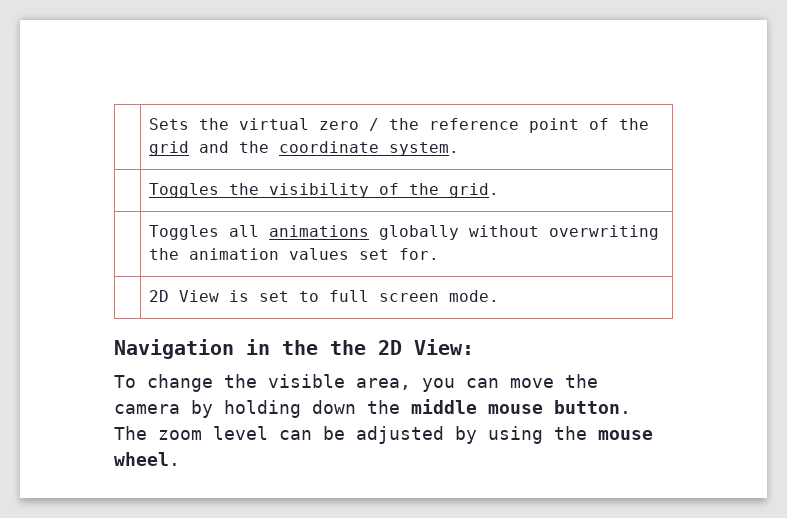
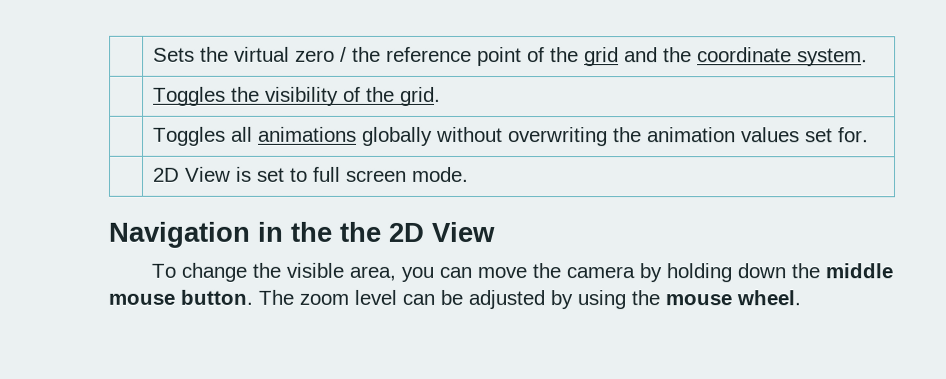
- Navigation in the the 2D View:
+ Navigation in the the 2D View

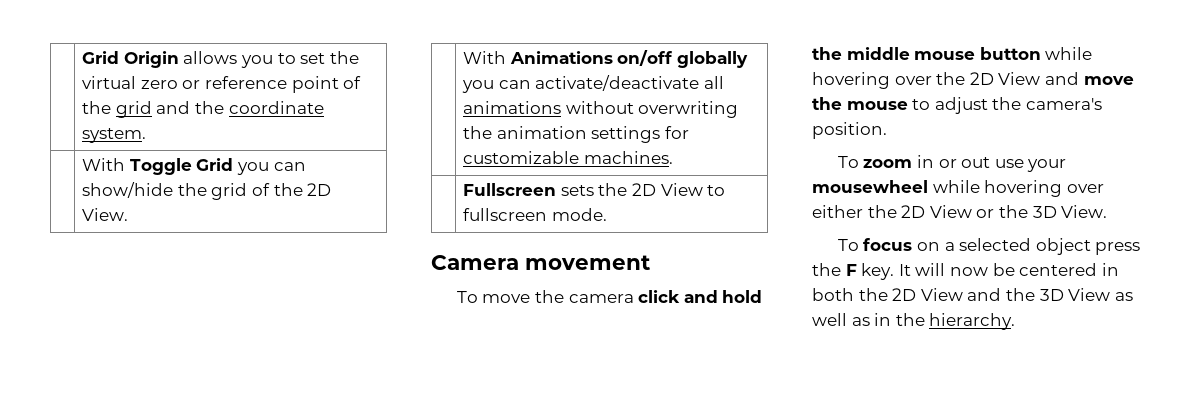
- | Sets the virtual zero / the reference point of the grid and the coordinate system.
+ | Grid Origin allows you to set the virtual zero or reference point of the grid and the coordinate system.
- | Toggles the visibility of the grid.
- | Toggles all animations globally without overwriting the animation values set for.
- | 2D View is set to full screen mode.
- Navigation in the the 2D View
- To change the visible area, you can move the camera by holding down the middle mouse button. The zoom level can be adjusted by using the mouse wheel.
+ | With Toggle Grid you can show/hide the grid of the 2D View.
+ | With Animations on/off globally you can activate/deactivate all animations without overwriting the animation settings for customizable machines.
+ | Fullscreen sets the 2D View to fullscreen mode.
+ Camera movement
+ To move the camera click and hold the middle mouse button while hovering over the 2D View and move the mouse to adjust the camera's position.
+ To zoom in or out use your mousewheel while hovering over either the 2D View or the 3D View.
+ To focus on a selected object press the F key. It will now be centered in both the 2D View and the 3D View as well as in the hierarchy.

